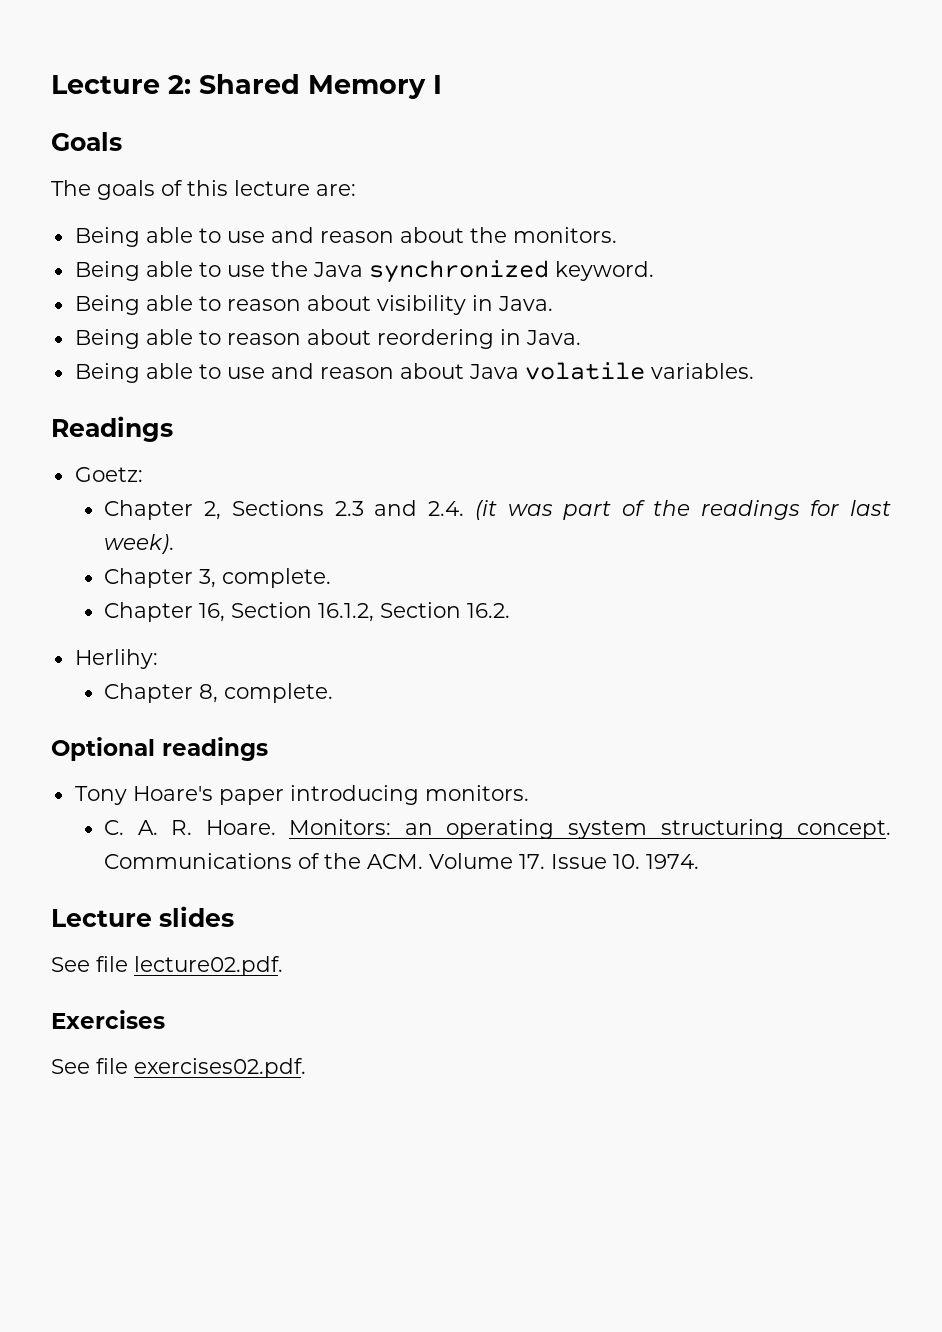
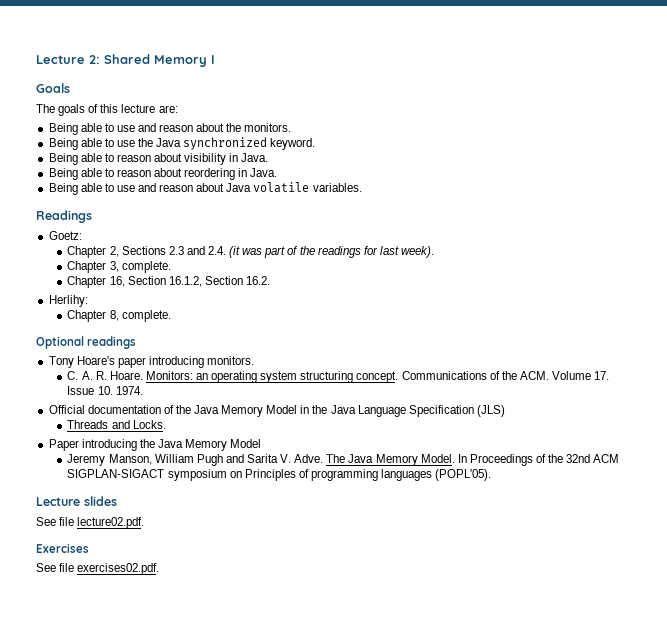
+ Official documentation of the Java Memory Model in the Java Language Specification (JLS)
+ Threads and Locks.
+ Paper introducing the Java Memory Model
+ Jeremy Manson, William Pugh and Sarita V. Adve. The Java Memory Model. In Proceedings of the 32nd ACM SIGPLAN-SIGACT symposium on Principles of programming languages (POPL'05).

